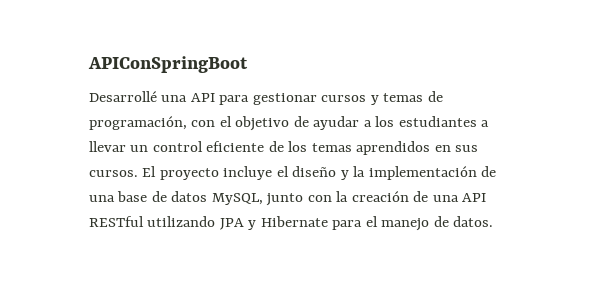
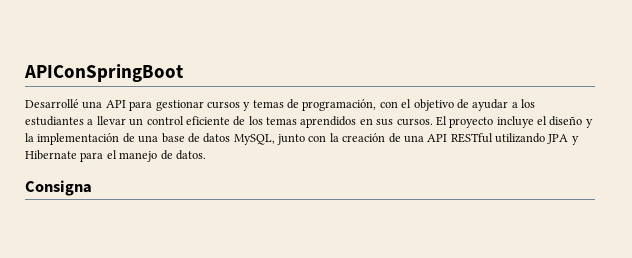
+ Consigna

